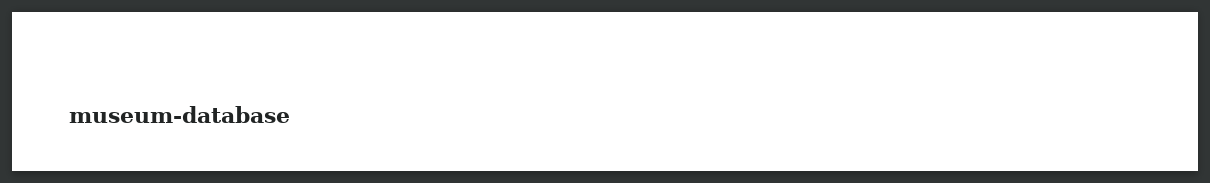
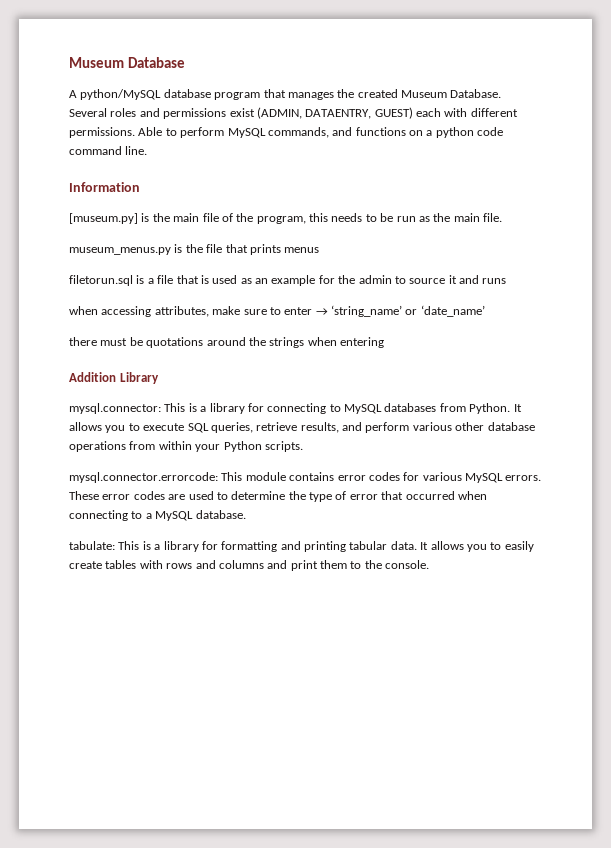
- museum-database
+ Museum Database
+ A python/MySQL database program that manages the created Museum Database. Several roles and permissions exist (ADMIN, DATAENTRY, GUEST) each with different permissions. Able to perform MySQL commands, and functions on a python code command line.
+ Information
+ [museum.py] is the main file of the program, this needs to be run as the main file.
+ museum_menus.py is the file that prints menus
+ filetorun.sql is a file that is used as an example for the admin to source it and runs
+ when accessing attributes, make sure to enter → ‘string_name’ or ‘date_name’
+ there must be quotations around the strings when entering
+ Addition Library
+ mysql.connector: This is a library for connecting to MySQL databases from Python. It allows you to execute SQL queries, retrieve results, and perform various other database operations from within your Python scripts.
+ mysql.connector.errorcode: This module contains error codes for various MySQL errors. These error codes are used to determine the type of error that occurred when connecting to a MySQL database.
+ tabulate: This is a library for formatting and printing tabular data. It allows you to easily create tables with rows and columns and print them to the console.

